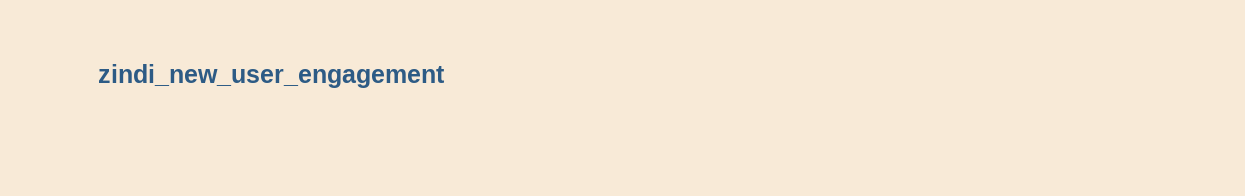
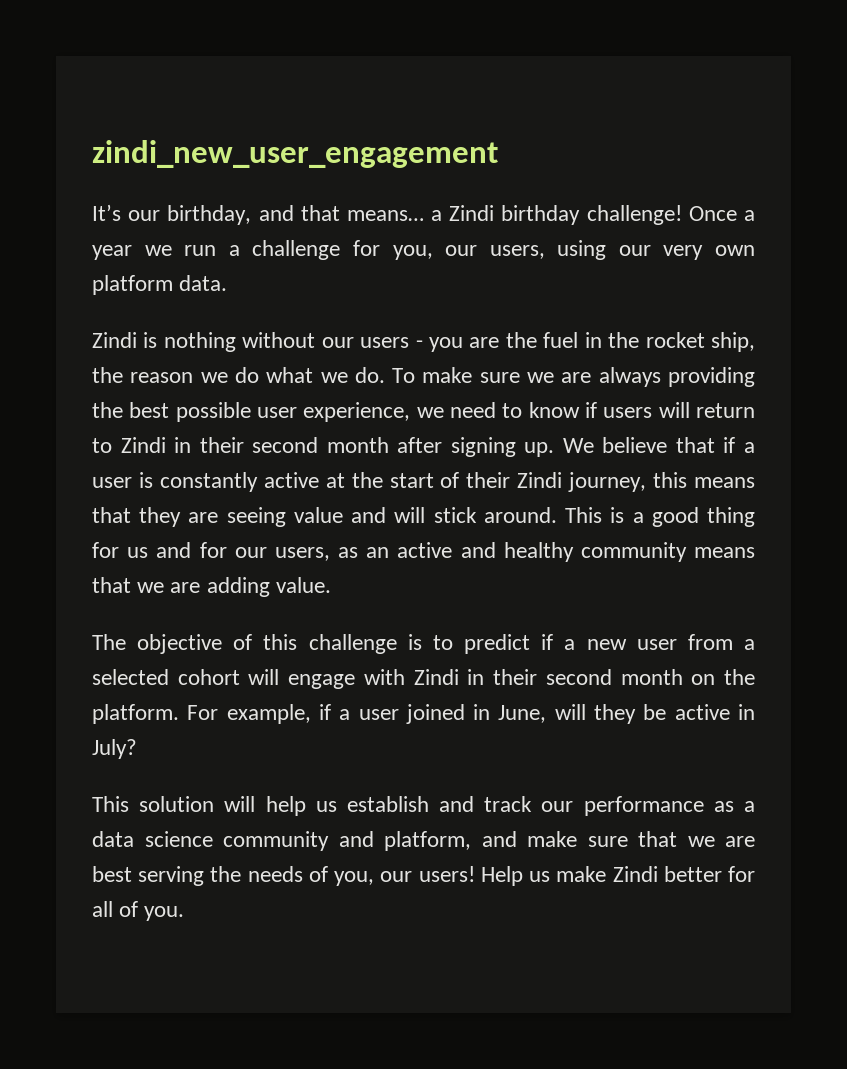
+ It’s our birthday, and that means… a Zindi birthday challenge! Once a year we run a challenge for you, our users, using our very own platform data.
+ Zindi is nothing without our users - you are the fuel in the rocket ship, the reason we do what we do. To make sure we are always providing the best possible user experience, we need to know if users will return to Zindi in their second month after signing up. We believe that if a user is constantly active at the start of their Zindi journey, this means that they are seeing value and will stick around. This is a good thing for us and for our users, as an active and healthy community means that we are adding value.
+ The objective of this challenge is to predict if a new user from a selected cohort will engage with Zindi in their second month on the platform. For example, if a user joined in June, will they be active in July?
+ This solution will help us establish and track our performance as a data science community and platform, and make sure that we are best serving the needs of you, our users! Help us make Zindi better for all of you.

